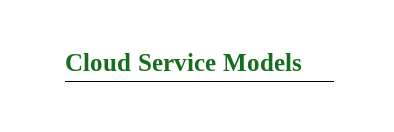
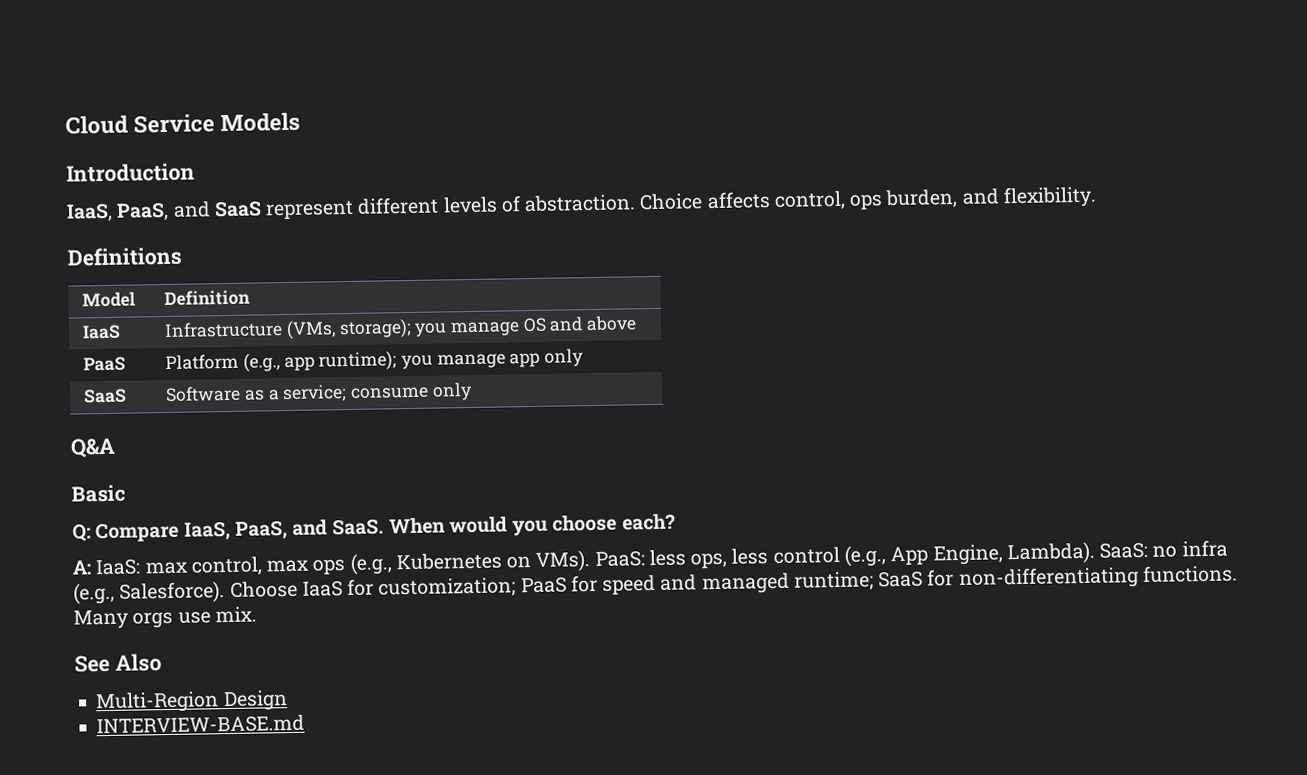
+ Introduction
+ IaaS, PaaS, and SaaS represent different levels of abstraction. Choice affects control, ops burden, and flexibility.
+ Definitions
+ Model | Definition
+ IaaS | Infrastructure (VMs, storage); you manage OS and above
+ PaaS | Platform (e.g., app runtime); you manage app only
+ SaaS | Software as a service; consume only
+ Q&A
+ Basic
+ Q: Compare IaaS, PaaS, and SaaS. When would you choose each?
+ A: IaaS: max control, max ops (e.g., Kubernetes on VMs). PaaS: less ops, less control (e.g., App Engine, Lambda). SaaS: no infra (e.g., Salesforce). Choose IaaS for customization; PaaS for speed and managed runtime; SaaS for non-differentiating functions. Many orgs use mix.
+ See Also
+ Multi-Region Design
+ INTERVIEW-BASE.md

